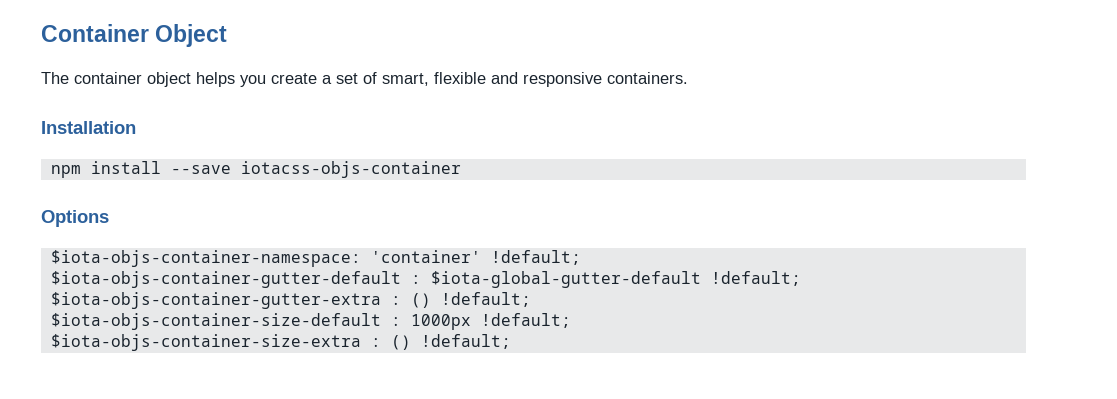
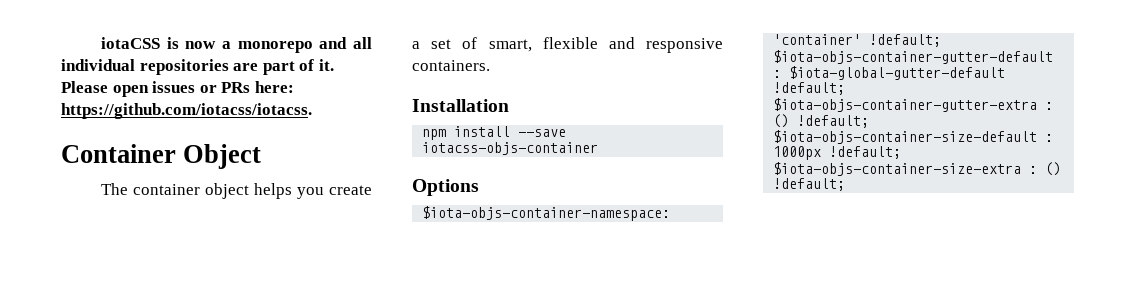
+ iotaCSS is now a monorepo and all individual repositories are part of it. Please open issues or PRs here: https://github.com/iotacss/iotacss.

